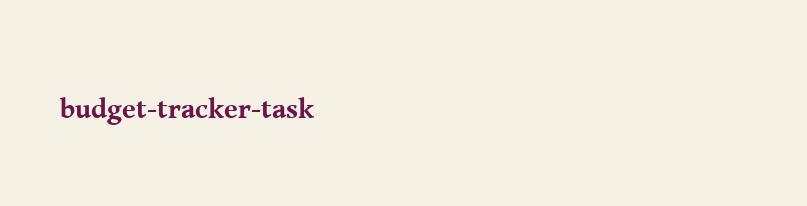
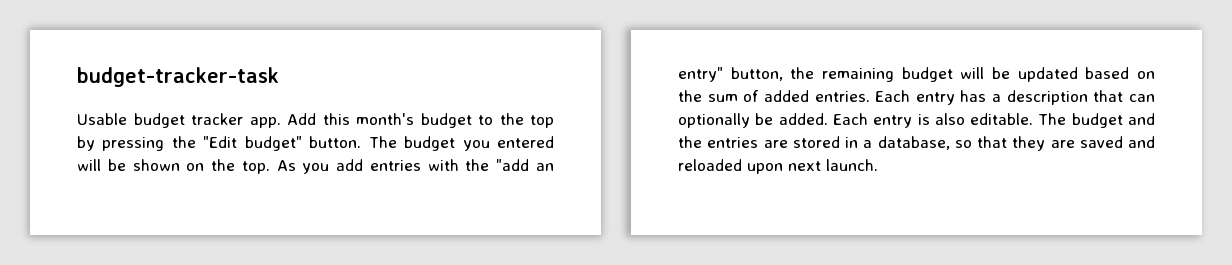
+ Usable budget tracker app. Add this month's budget to the top by pressing the "Edit budget" button. The budget you entered will be shown on the top. As you add entries with the "add an entry" button, the remaining budget will be updated based on the sum of added entries. Each entry has a description that can optionally be added. Each entry is also editable. The budget and the entries are stored in a database, so that they are saved and reloaded upon next launch.

